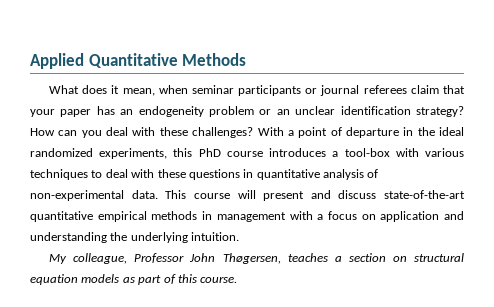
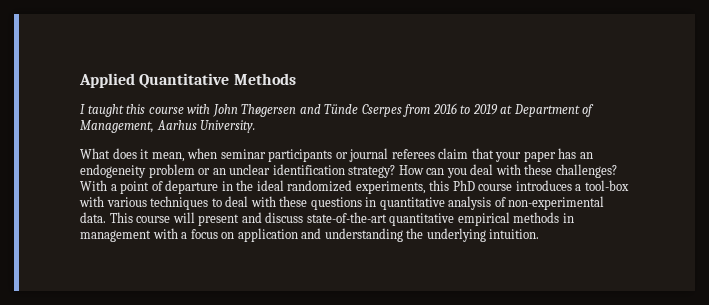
+ I taught this course with John Thøgersen and Tünde Cserpes from 2016 to 2019 at Department of Management, Aarhus University.
- My colleague, Professor John Thøgersen, teaches a section on structural equation models as part of this course.

